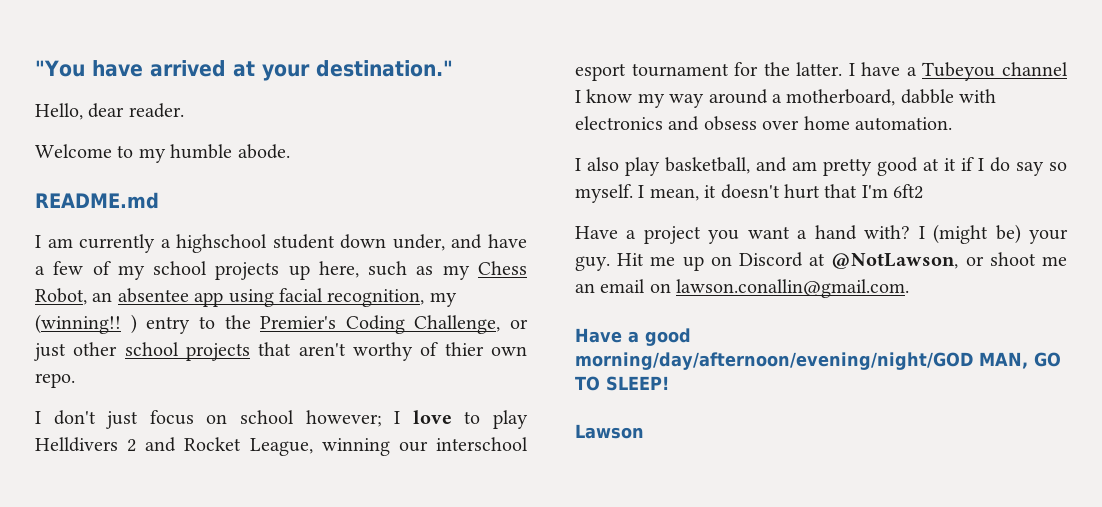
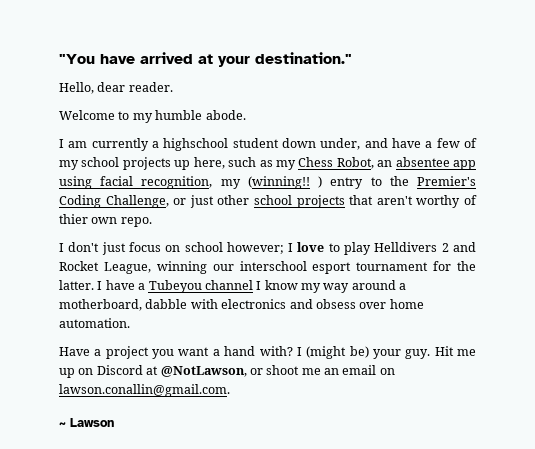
- README.md
- I also play basketball, and am pretty good at it if I do say so myself. I mean, it doesn't hurt that I'm 6ft2
- Have a good morning/day/afternoon/evening/night/GOD MAN, GO TO SLEEP!
- Lawson
+ ~ Lawson

